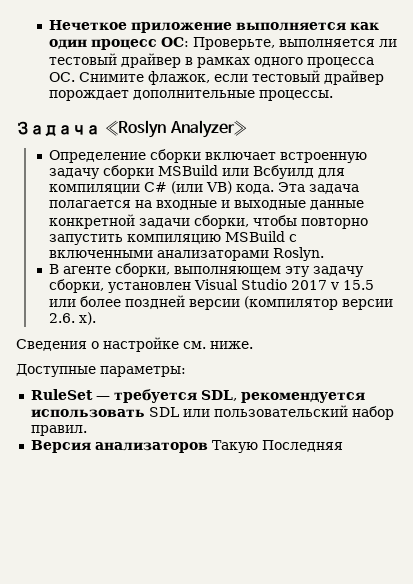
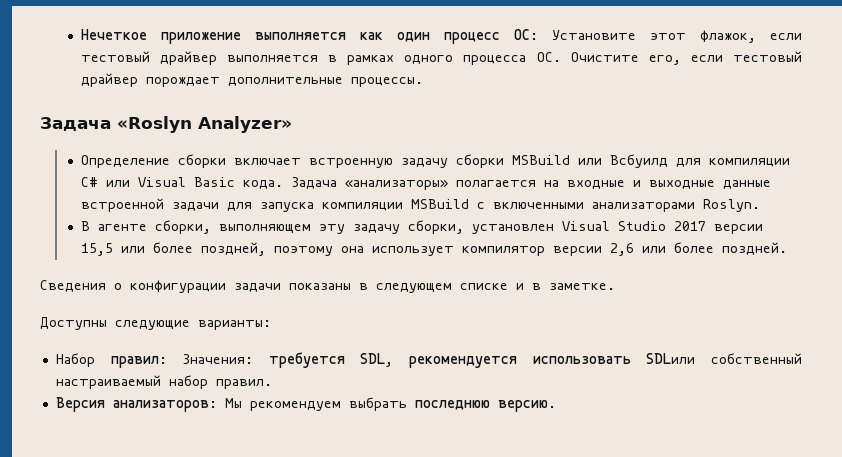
- Нечеткое приложение выполняется как один процесс ОС: Проверьте, выполняется ли тестовый драйвер в рамках одного процесса ОС. Снимите флажок, если тестовый драйвер порождает дополнительные процессы.
+ Нечеткое приложение выполняется как один процесс ОС: Установите этот флажок, если тестовый драйвер выполняется в рамках одного процесса ОС. Очистите его, если тестовый драйвер порождает дополнительные процессы.
- Определение сборки включает встроенную задачу сборки MSBuild или Всбуилд для компиляции C# (или VB) кода. Эта задача полагается на входные и выходные данные конкретной задачи сборки, чтобы повторно запустить компиляцию MSBuild с включенными анализаторами Roslyn.
+ Определение сборки включает встроенную задачу сборки MSBuild или Всбуилд для компиляции C# или Visual Basic кода. Задача «анализаторы» полагается на входные и выходные данные встроенной задачи для запуска компиляции MSBuild с включенными анализаторами Roslyn.
- В агенте сборки, выполняющем эту задачу сборки, установлен Visual Studio 2017 v 15.5 или более поздней версии (компилятор версии 2.6. x).
- Сведения о настройке см. ниже.
- Доступные параметры:
- RuleSet — требуется SDL, рекомендуется использовать SDL или пользовательский набор правил.
+ В агенте сборки, выполняющем эту задачу сборки, установлен Visual Studio 2017 версии 15,5 или более поздней, поэтому она использует компилятор версии 2,6 или более поздней.
+ Сведения о конфигурации задачи показаны в следующем списке и в заметке.
+ Доступны следующие варианты:
+ Набор правил: Значения: требуется SDL, рекомендуется использовать SDLили собственный настраиваемый набор правил.
- Версия анализаторов Такую Последняя
+ Версия анализаторов: Мы рекомендуем выбрать последнюю версию.

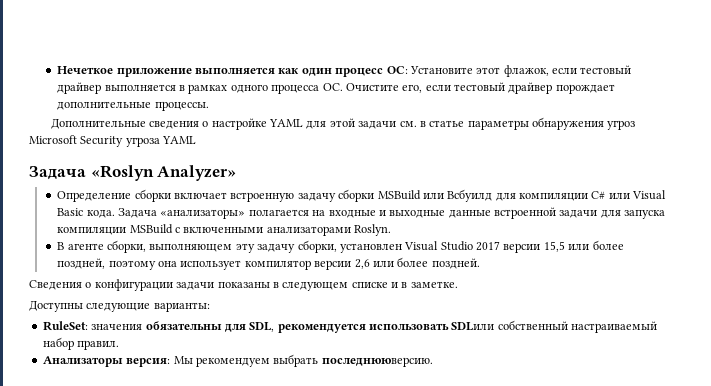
+ Дополнительные сведения о настройке YAML для этой задачи см. в статье параметры обнаружения угроз Microsoft Security угроза YAML
- Набор правил: Значения: требуется SDL, рекомендуется использовать SDLили собственный настраиваемый набор правил.
+ RuleSet: значения обязательны для SDL, рекомендуется использовать SDLили собственный настраиваемый набор правил.
- Версия анализаторов: Мы рекомендуем выбрать последнюю версию.
+ Анализаторы версия: Мы рекомендуем выбрать последнююверсию.

